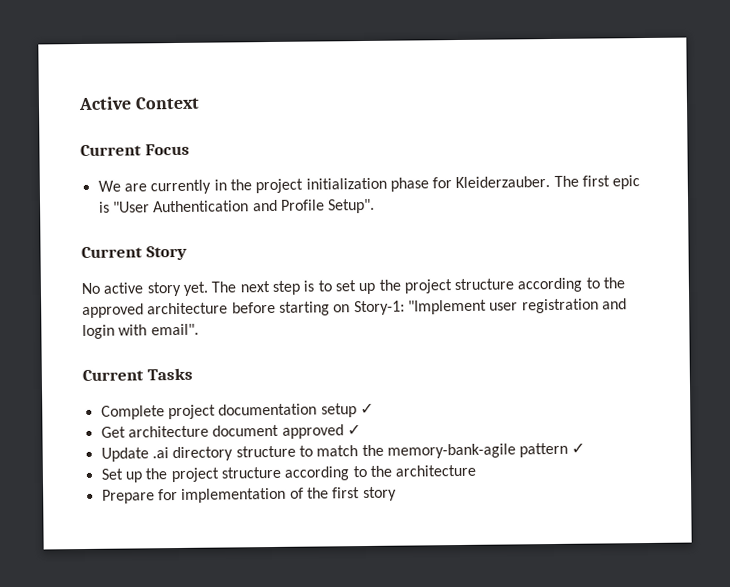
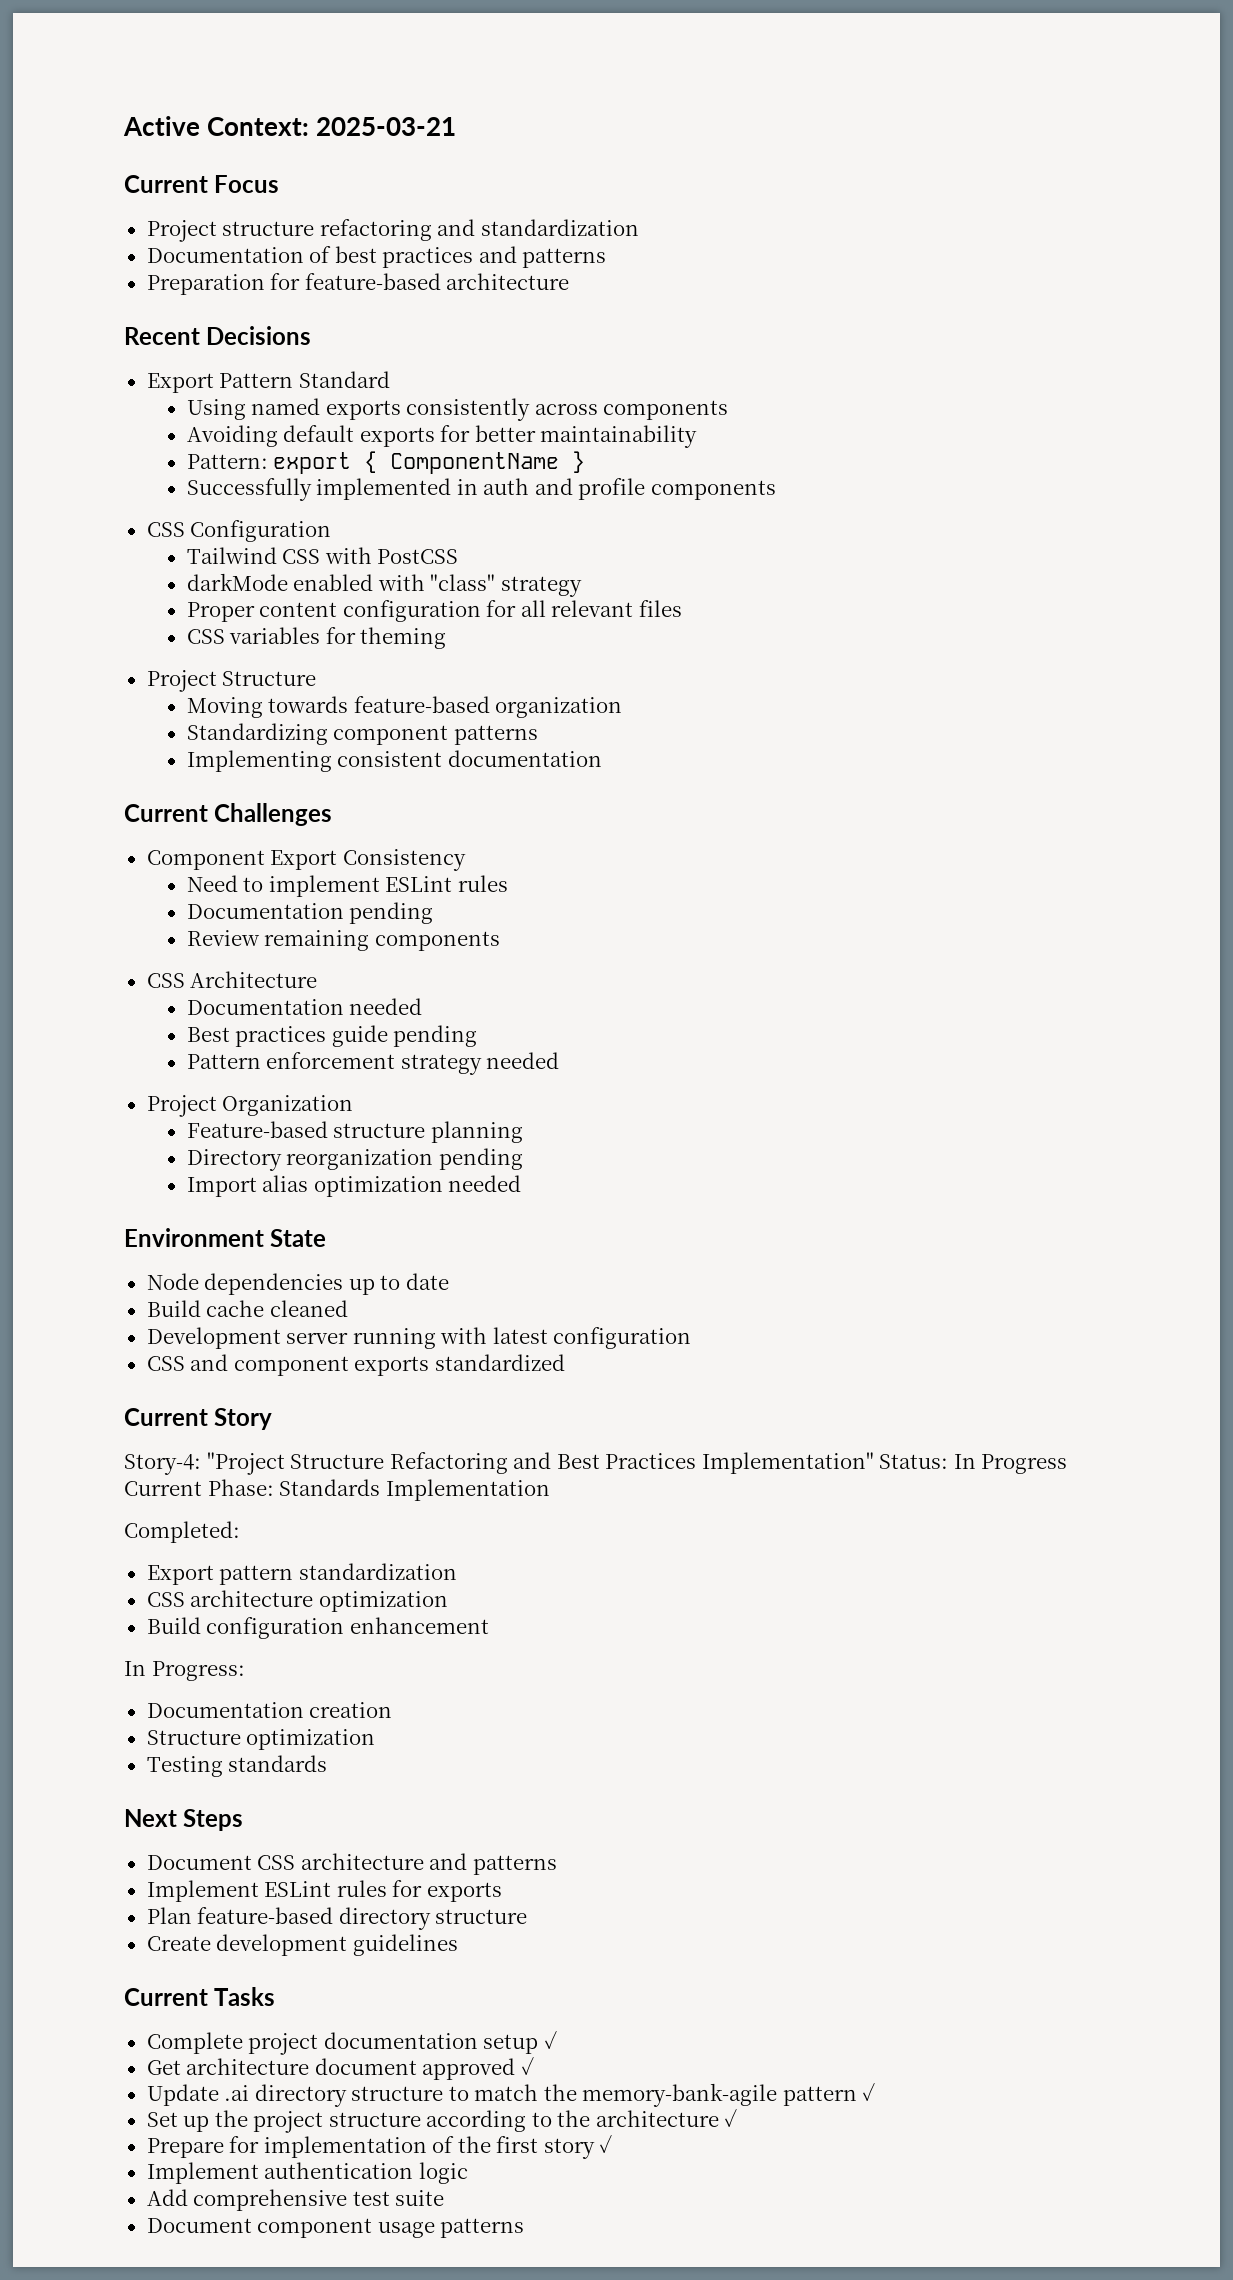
- Active Context
+ Active Context: 2025-03-21
- We are currently in the project initialization phase for Kleiderzauber. The first epic is "User Authentication and Profile Setup".
+ Project structure refactoring and standardization
+ Documentation of best practices and patterns
+ Preparation for feature-based architecture
+ Recent Decisions
+ Export Pattern Standard
+ Using named exports consistently across components
+ Avoiding default exports for better maintainability
+ Pattern: export { ComponentName }
+ Successfully implemented in auth and profile components
+ CSS Configuration
+ Tailwind CSS with PostCSS
+ darkMode enabled with "class" strategy
+ Proper content configuration for all relevant files
+ CSS variables for theming
+ Project Structure
+ Moving towards feature-based organization
+ Standardizing component patterns
+ Implementing consistent documentation
+ Current Challenges
+ Component Export Consistency
+ Need to implement ESLint rules
+ Documentation pending
+ Review remaining components
+ CSS Architecture
+ Documentation needed
+ Best practices guide pending
+ Pattern enforcement strategy needed
+ Project Organization
+ Feature-based structure planning
+ Directory reorganization pending
+ Import alias optimization needed
+ Environment State
+ Node dependencies up to date
+ Build cache cleaned
+ Development server running with latest configuration
+ CSS and component exports standardized
  Current Story
- No active story yet. The next step is to set up the project structure according to the approved architecture before starting on Story-1: "Implement user registration and login with email".
+ Story-4: "Project Structure Refactoring and Best Practices Implementation" Status: In Progress Current Phase: Standards Implementation
+ Completed:
+ Export pattern standardization
+ CSS architecture optimization
+ Build configuration enhancement
+ In Progress:
+ Documentation creation
+ Structure optimization
+ Testing standards
+ Next Steps
+ Document CSS architecture and patterns
+ Implement ESLint rules for exports
+ Plan feature-based directory structure
+ Create development guidelines
- Set up the project structure according to the architecture
+ Set up the project structure according to the architecture ✓
- Prepare for implementation of the first story
+ Prepare for implementation of the first story ✓
+ Implement authentication logic
+ Add comprehensive test suite
+ Document component usage patterns

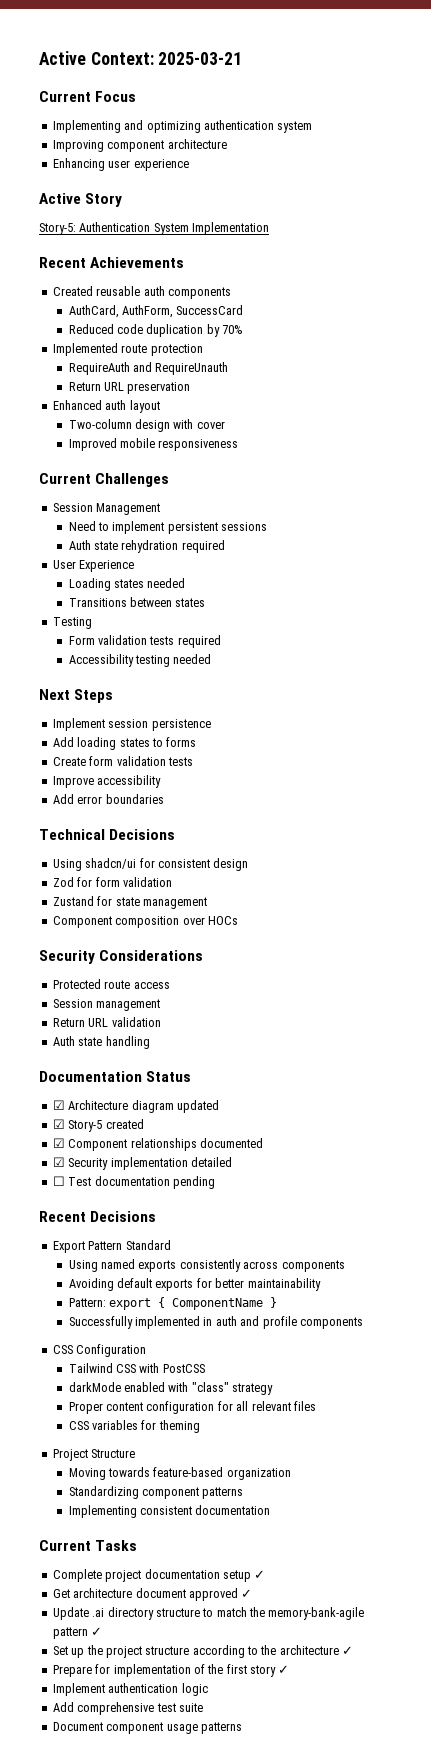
- Project structure refactoring and standardization
- Documentation of best practices and patterns
- Preparation for feature-based architecture
+ Implementing and optimizing authentication system
+ Improving component architecture
+ Enhancing user experience
+ Active Story
+ Story-5: Authentication System Implementation
+ Recent Achievements
+ Created reusable auth components
+ AuthCard, AuthForm, SuccessCard
+ Reduced code duplication by 70%
+ Implemented route protection
+ RequireAuth and RequireUnauth
+ Return URL preservation
+ Enhanced auth layout
+ Two-column design with cover
+ Improved mobile responsiveness
+ Current Challenges
+ Session Management
+ Need to implement persistent sessions
+ Auth state rehydration required
+ User Experience
+ Loading states needed
+ Transitions between states
+ Testing
+ Form validation tests required
+ Accessibility testing needed
+ Next Steps
+ Implement session persistence
+ Add loading states to forms
+ Create form validation tests
+ Improve accessibility
+ Add error boundaries
+ Technical Decisions
+ Using shadcn/ui for consistent design
+ Zod for form validation
+ Zustand for state management
+ Component composition over HOCs
+ Security Considerations
+ Protected route access
+ Session management
+ Return URL validation
+ Auth state handling
+ Documentation Status
+ ☑ Architecture diagram updated
+ ☑ Story-5 created
+ ☑ Component relationships documented
+ ☑ Security implementation detailed
+ ☐ Test documentation pending
- Current Challenges
- Component Export Consistency
- Need to implement ESLint rules
- Documentation pending
- Review remaining components
- CSS Architecture
- Documentation needed
- Best practices guide pending
- Pattern enforcement strategy needed
- Project Organization
- Feature-based structure planning
- Directory reorganization pending
- Import alias optimization needed
- Environment State
- Node dependencies up to date
- Build cache cleaned
- Development server running with latest configuration
- CSS and component exports standardized
- Current Story
- Story-4: "Project Structure Refactoring and Best Practices Implementation" Status: In Progress Current Phase: Standards Implementation
- Completed:
- Export pattern standardization
- CSS architecture optimization
- Build configuration enhancement
- In Progress:
- Documentation creation
- Structure optimization
- Testing standards
- Next Steps
- Document CSS architecture and patterns
- Implement ESLint rules for exports
- Plan feature-based directory structure
- Create development guidelines

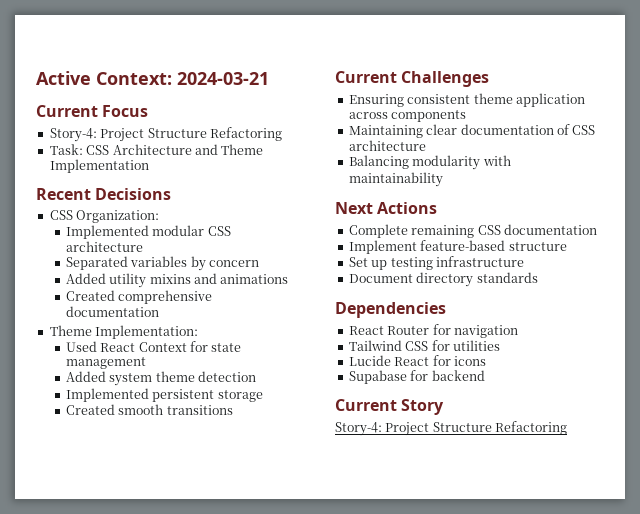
- Active Context: 2025-03-21
+ Active Context: 2024-03-21
  Current Focus
- Implementing and optimizing authentication system
- Improving component architecture
- Enhancing user experience
- Active Story
- Story-5: Authentication System Implementation
- Recent Achievements
- Created reusable auth components
- AuthCard, AuthForm, SuccessCard
- Reduced code duplication by 70%
- Implemented route protection
- RequireAuth and RequireUnauth
- Return URL preservation
- Enhanced auth layout
- Two-column design with cover
- Improved mobile responsiveness
+ Story-4: Project Structure Refactoring
+ Task: CSS Architecture and Theme Implementation
+ Recent Decisions
+ CSS Organization:
+ Implemented modular CSS architecture
+ Separated variables by concern
+ Added utility mixins and animations
+ Created comprehensive documentation
+ Theme Implementation:
+ Used React Context for state management
+ Added system theme detection
+ Implemented persistent storage
+ Created smooth transitions
  Current Challenges
- Session Management
- Need to implement persistent sessions
- Auth state rehydration required
- User Experience
- Loading states needed
- Transitions between states
- Testing
- Form validation tests required
- Accessibility testing needed
- Next Steps
- Implement session persistence
- Add loading states to forms
- Create form validation tests
- Improve accessibility
- Add error boundaries
- Technical Decisions
- Using shadcn/ui for consistent design
- Zod for form validation
- Zustand for state management
- Component composition over HOCs
- Security Considerations
- Protected route access
- Session management
- Return URL validation
- Auth state handling
- Documentation Status
- ☑ Architecture diagram updated
- ☑ Story-5 created
- ☑ Component relationships documented
- ☑ Security implementation detailed
- ☐ Test documentation pending
- Recent Decisions
- Export Pattern Standard
- Using named exports consistently across components
- Avoiding default exports for better maintainability
- Pattern: export { ComponentName }
- Successfully implemented in auth and profile components
- CSS Configuration
- Tailwind CSS with PostCSS
- darkMode enabled with "class" strategy
- Proper content configuration for all relevant files
- CSS variables for theming
- Project Structure
- Moving towards feature-based organization
- Standardizing component patterns
- Implementing consistent documentation
- Current Tasks
- Complete project documentation setup ✓
- Get architecture document approved ✓
- Update .ai directory structure to match the memory-bank-agile pattern ✓
- Set up the project structure according to the architecture ✓
- Prepare for implementation of the first story ✓
- Implement authentication logic
- Add comprehensive test suite
- Document component usage patterns
+ Ensuring consistent theme application across components
+ Maintaining clear documentation of CSS architecture
+ Balancing modularity with maintainability
+ Next Actions
+ Complete remaining CSS documentation
+ Implement feature-based structure
+ Set up testing infrastructure
+ Document directory standards
+ Dependencies
+ React Router for navigation
+ Tailwind CSS for utilities
+ Lucide React for icons
+ Supabase for backend
+ Current Story
+ Story-4: Project Structure Refactoring

